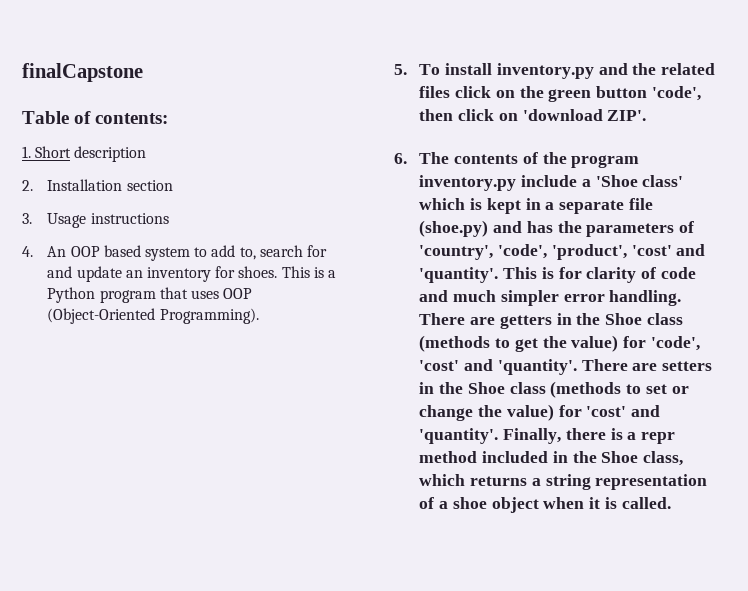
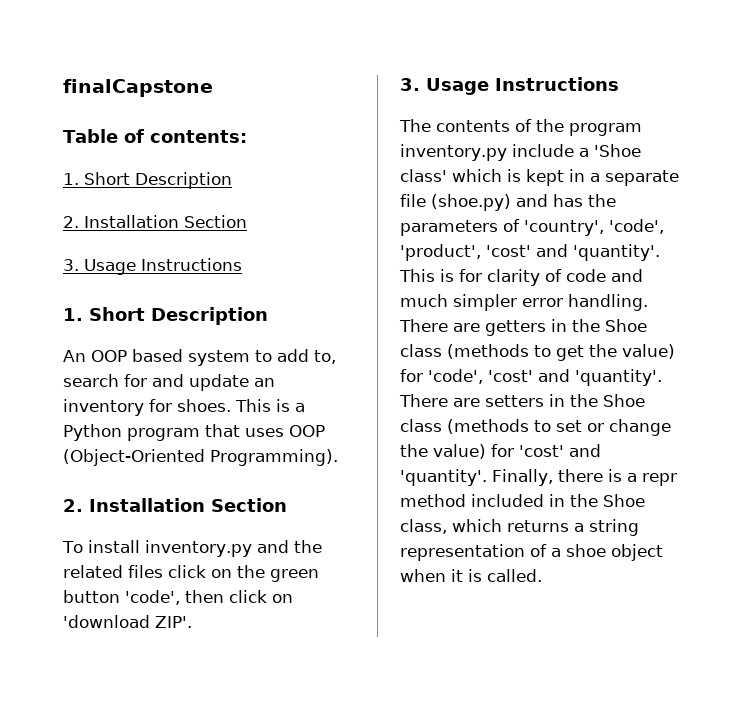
  Table of contents:
- 1. Short description
- 2. Installation section
- 3. Usage instructions
- 4. An OOP based system to add to, search for and update an inventory for shoes.
+ 1. Short Description
+ 2. Installation Section
+ 3. Usage Instructions
+ 1. Short Description
+ An OOP based system to add to, search for and update an inventory for shoes.
  This is a Python program that uses OOP (Object-Oriented Programming).
- 5. To install inventory.py and the related files click on the green button 'code', then click on 'download ZIP'.
- 6. The contents of the program inventory.py include a 'Shoe class' which is kept in a separate file (shoe.py) and has the parameters of 'country', 'code', 'product', 'cost' and 'quantity'.
+ 2. Installation Section
+ To install inventory.py and the related files click on the green button 'code', then click on 'download ZIP'.
+ 3. Usage Instructions
+ The contents of the program inventory.py include a 'Shoe class' which is kept in a separate file (shoe.py) and has the parameters of 'country', 'code', 'product', 'cost' and 'quantity'.

